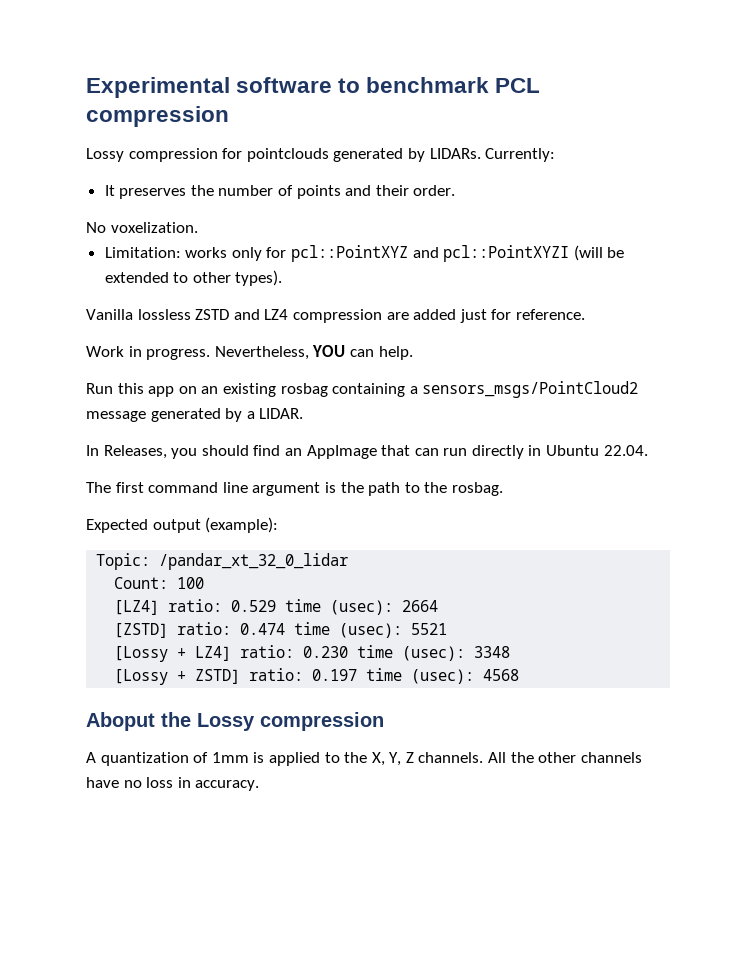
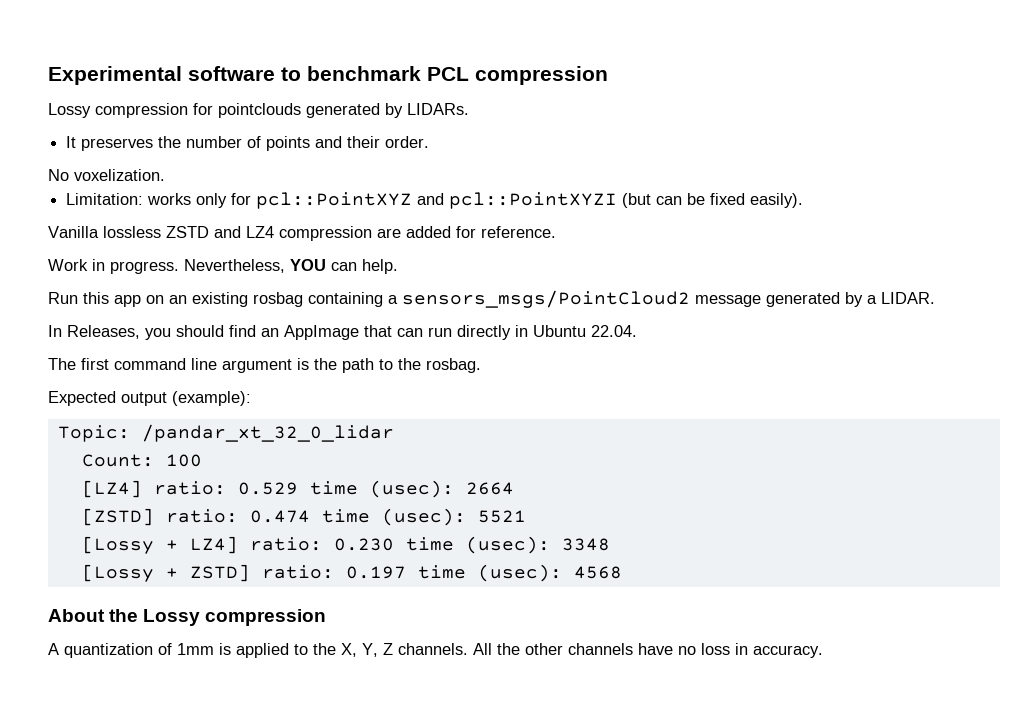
- Currently:
- Limitation: works only for pcl::PointXYZ and pcl::PointXYZI (will be extended to other types).
+ Limitation: works only for pcl::PointXYZ and pcl::PointXYZI (but can be fixed easily).
- Vanilla lossless ZSTD and LZ4 compression are added just for reference.
+ Vanilla lossless ZSTD and LZ4 compression are added for reference.
- Aboput the Lossy compression
+ About the Lossy compression

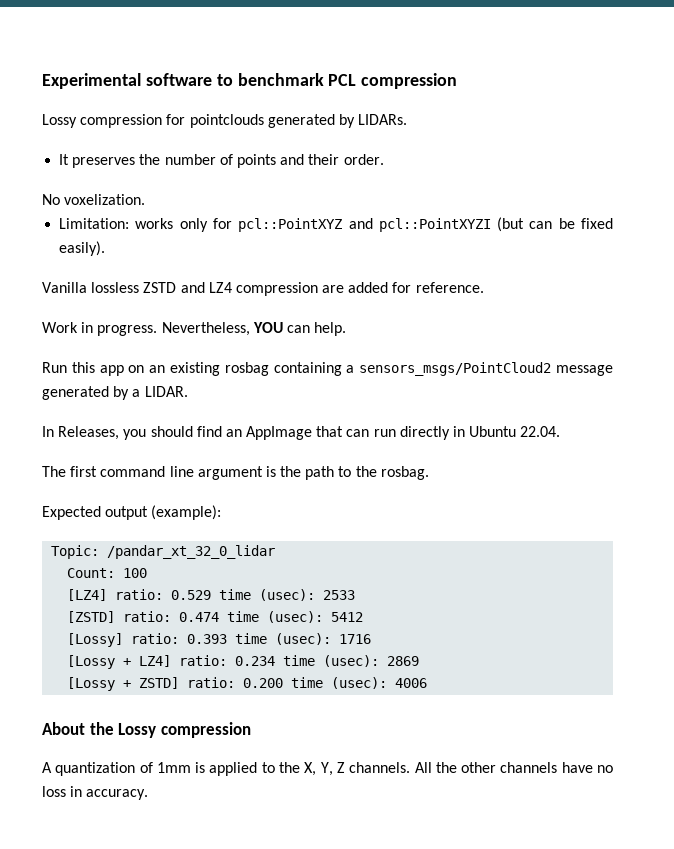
- [LZ4] ratio: 0.529 time (usec): 2664
+ [LZ4] ratio: 0.529 time (usec): 2533
- [ZSTD] ratio: 0.474 time (usec): 5521
+ [ZSTD] ratio: 0.474 time (usec): 5412
+ [Lossy] ratio: 0.393 time (usec): 1716
- [Lossy + LZ4] ratio: 0.230 time (usec): 3348
+ [Lossy + LZ4] ratio: 0.234 time (usec): 2869
- [Lossy + ZSTD] ratio: 0.197 time (usec): 4568
+ [Lossy + ZSTD] ratio: 0.200 time (usec): 4006

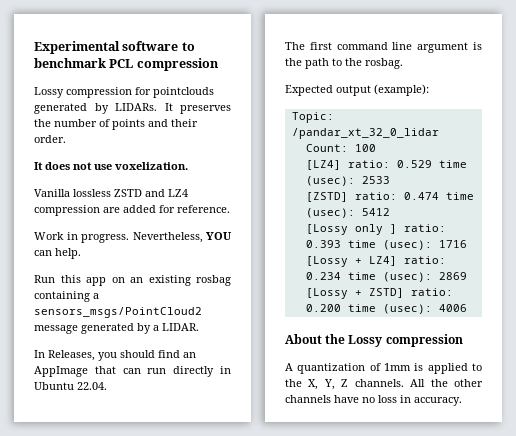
- Lossy compression for pointclouds generated by LIDARs.
- It preserves the number of points and their order.
+ Lossy compression for pointclouds generated by LIDARs. It preserves the number of points and their order.
- No voxelization.
- Limitation: works only for pcl::PointXYZ and pcl::PointXYZI (but can be fixed easily).
+ It does not use voxelization.
- [Lossy] ratio: 0.393 time (usec): 1716
+ [Lossy only ] ratio: 0.393 time (usec): 1716

